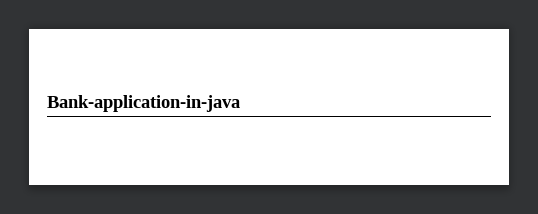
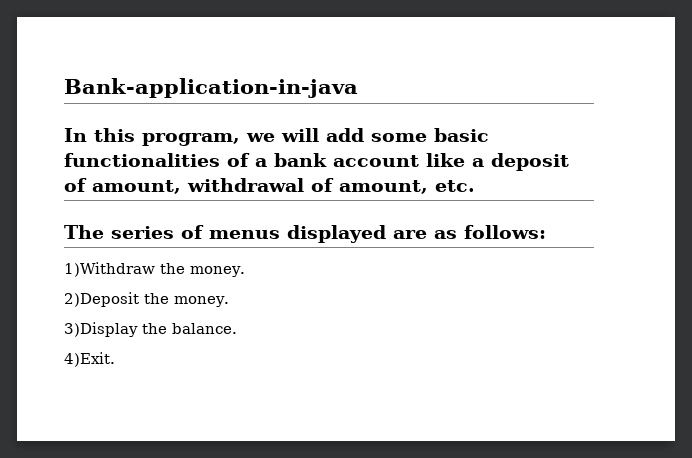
+ In this program, we will add some basic functionalities of a bank account like a deposit of amount, withdrawal of amount, etc.
+ The series of menus displayed are as follows:
+ 1)Withdraw the money.
+ 2)Deposit the money.
+ 3)Display the balance.
+ 4)Exit.

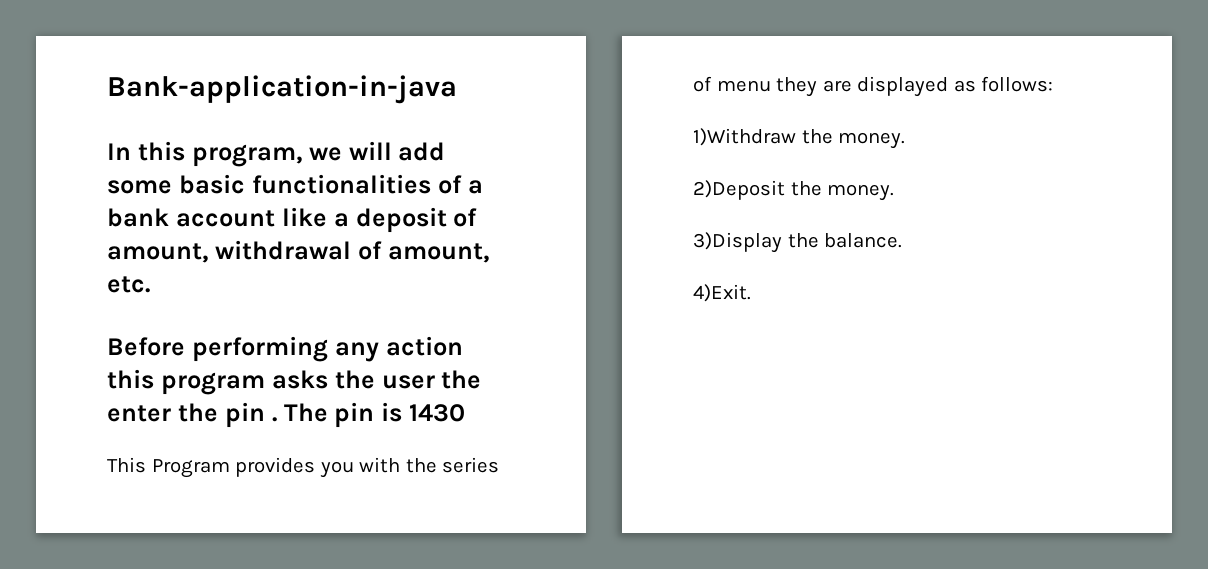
- The series of menus displayed are as follows:
+ Before performing any action this program asks the user the enter the pin . The pin is 1430
+ This Program provides you with the series of menu they are displayed as follows:

